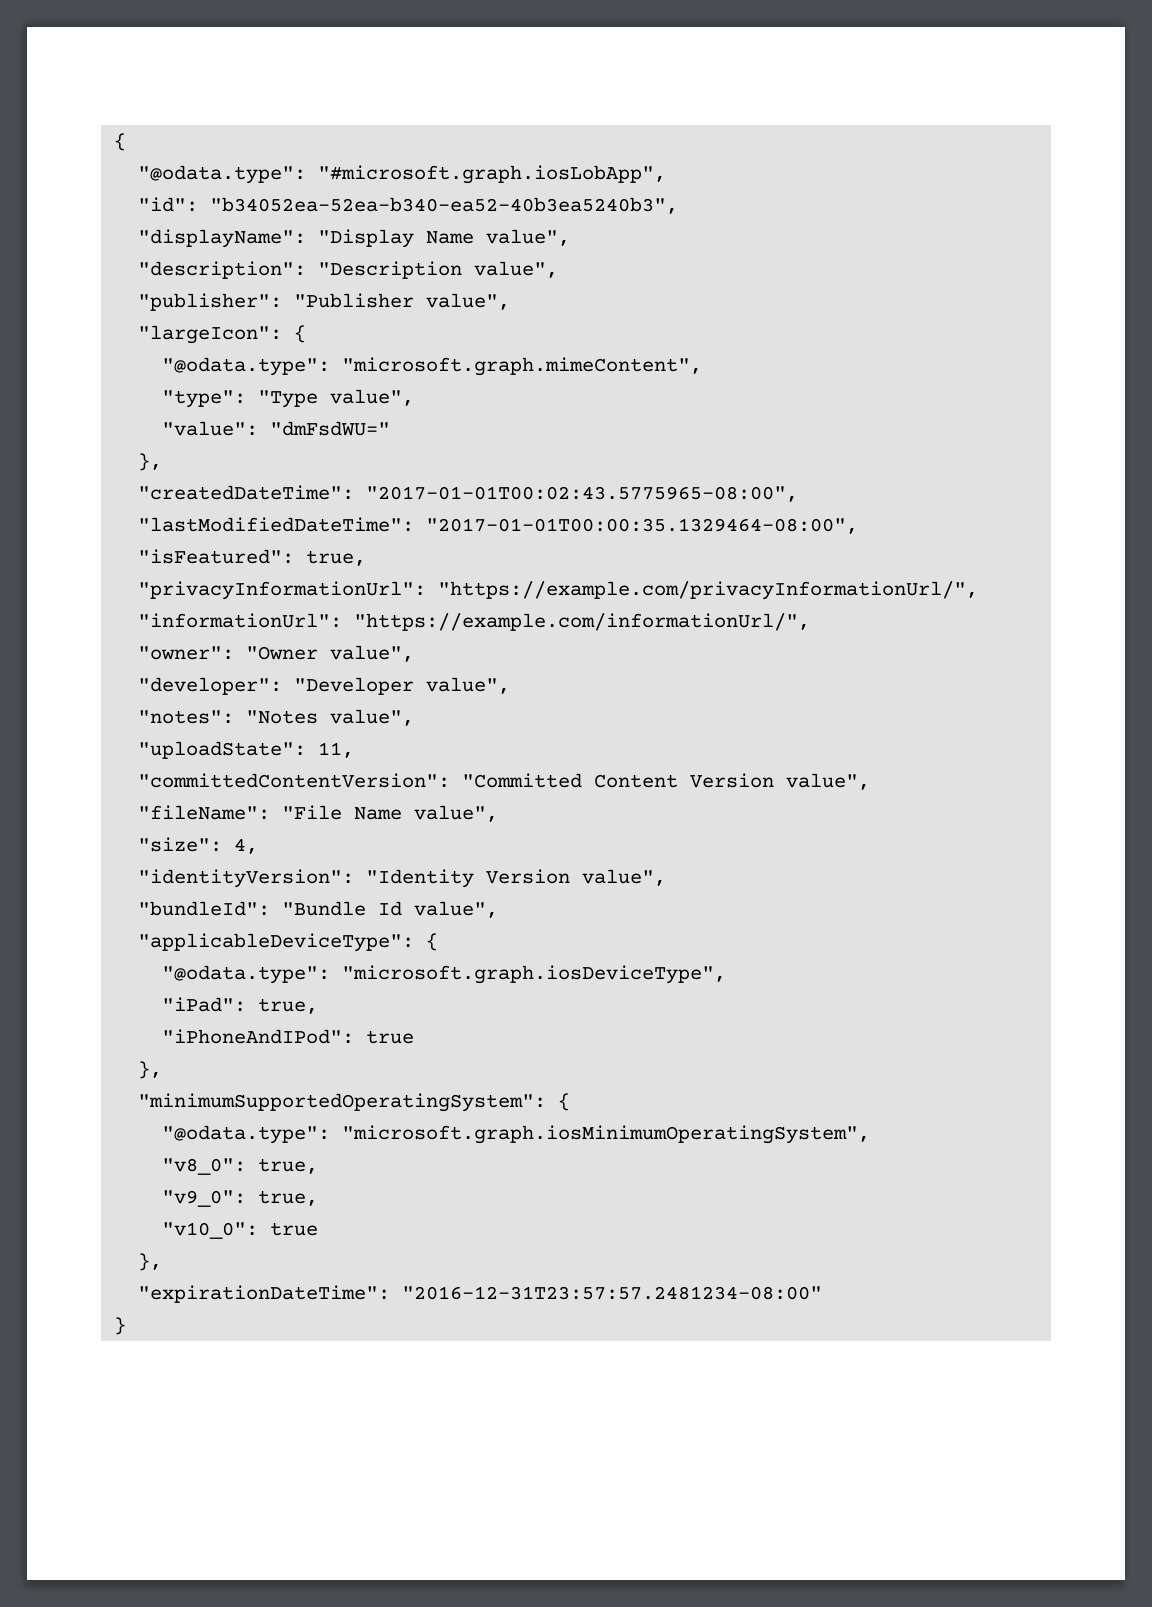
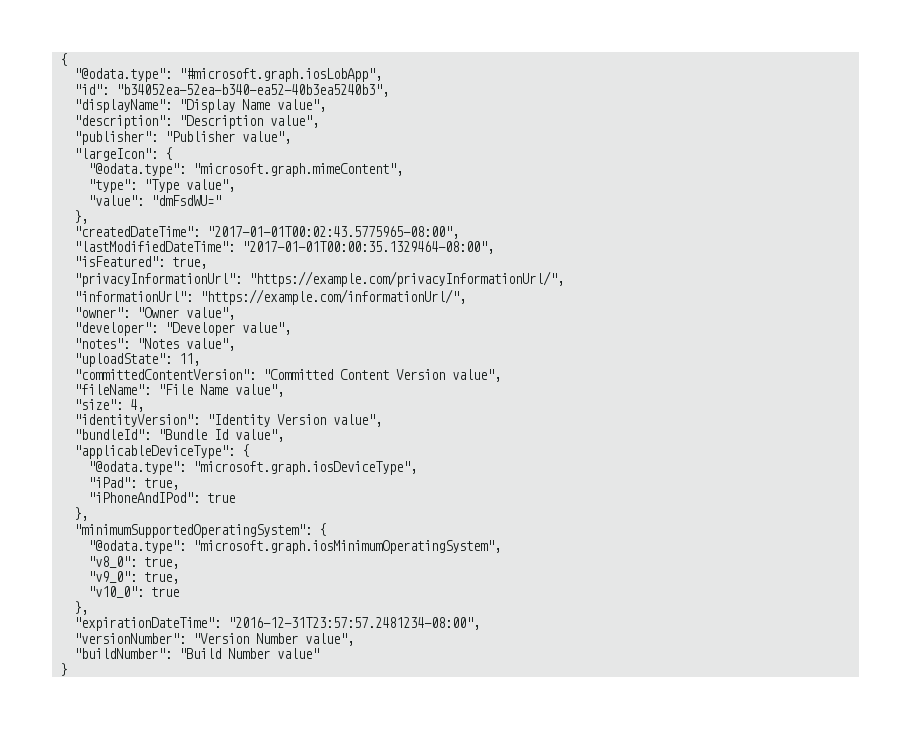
- "expirationDateTime": "2016-12-31T23:57:57.2481234-08:00"
+ "expirationDateTime": "2016-12-31T23:57:57.2481234-08:00",
+ "versionNumber": "Version Number value",
+ "buildNumber": "Build Number value"

